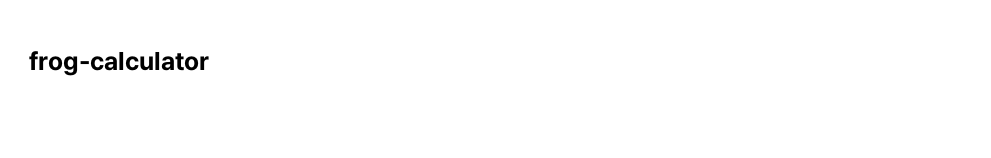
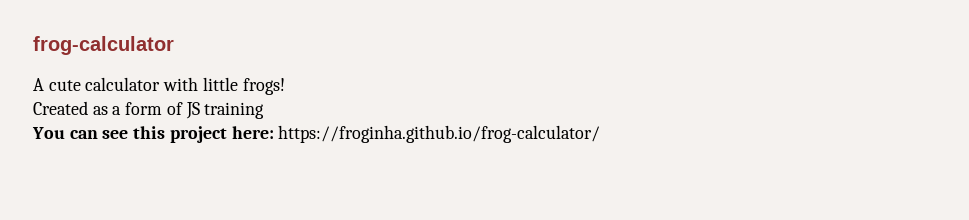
+ A cute calculator with little frogs!
+ Created as a form of JS training
+ You can see this project here: https://froginha.github.io/frog-calculator/

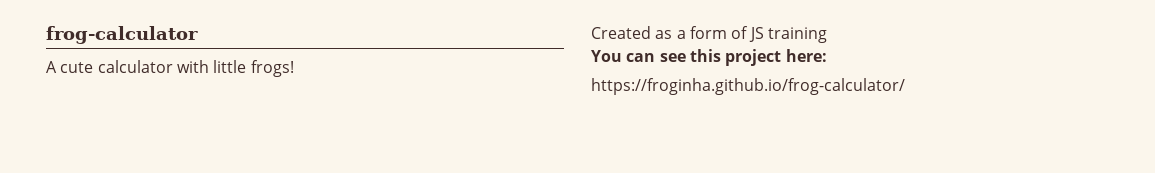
- You can see this project here: https://froginha.github.io/frog-calculator/
+ You can see this project here:
+ https://froginha.github.io/frog-calculator/

